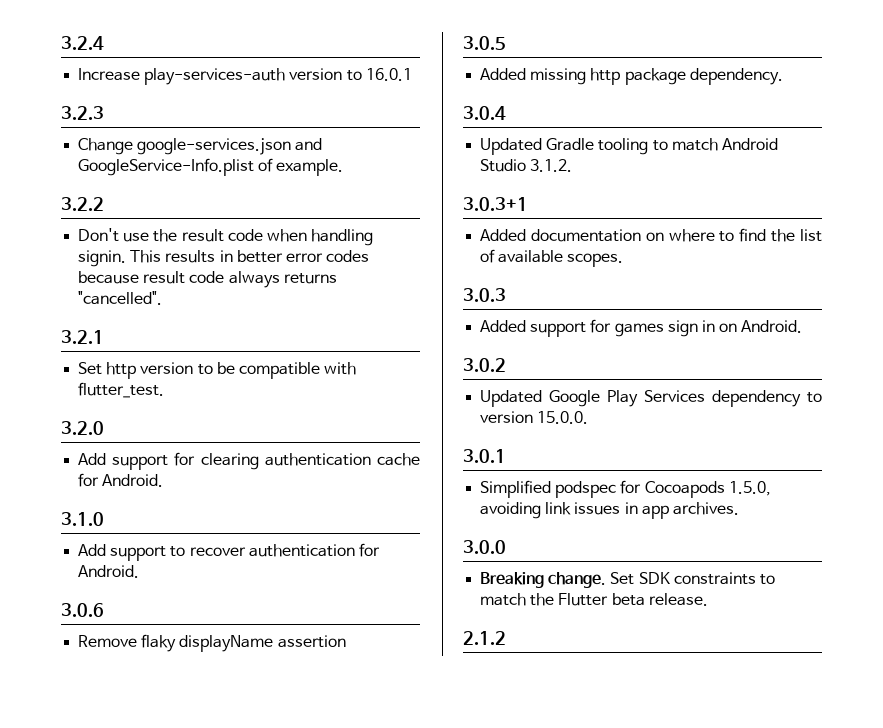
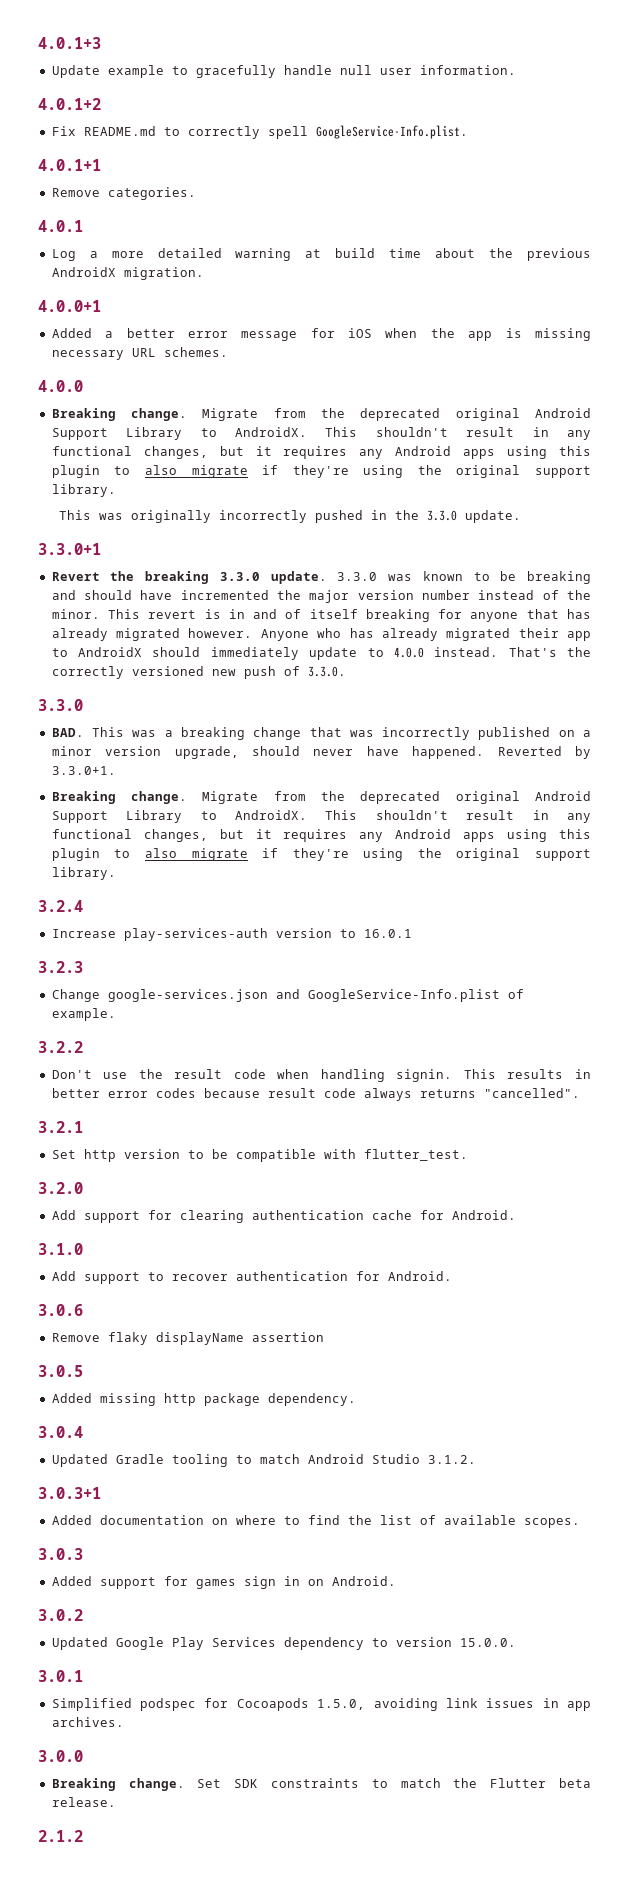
+ 4.0.1+3
+ Update example to gracefully handle null user information.
+ 4.0.1+2
+ Fix README.md to correctly spell GoogleService-Info.plist.
+ 4.0.1+1
+ Remove categories.
+ 4.0.1
+ Log a more detailed warning at build time about the previous AndroidX migration.
+ 4.0.0+1
+ Added a better error message for iOS when the app is missing necessary URL schemes.
+ 4.0.0
+ Breaking change. Migrate from the deprecated original Android Support Library to AndroidX. This shouldn't result in any functional changes, but it requires any Android apps using this plugin to also migrate if they're using the original support library.
+ This was originally incorrectly pushed in the 3.3.0 update.
+ 3.3.0+1
+ Revert the breaking 3.3.0 update. 3.3.0 was known to be breaking and should have incremented the major version number instead of the minor. This revert is in and of itself breaking for anyone that has already migrated however. Anyone who has already migrated their app to AndroidX should immediately update to 4.0.0 instead. That's the correctly versioned new push of 3.3.0.
+ 3.3.0
+ BAD. This was a breaking change that was incorrectly published on a minor version upgrade, should never have happened. Reverted by 3.3.0+1.
+ Breaking change. Migrate from the deprecated original Android Support Library to AndroidX. This shouldn't result in any functional changes, but it requires any Android apps using this plugin to also migrate if they're using the original support library.

